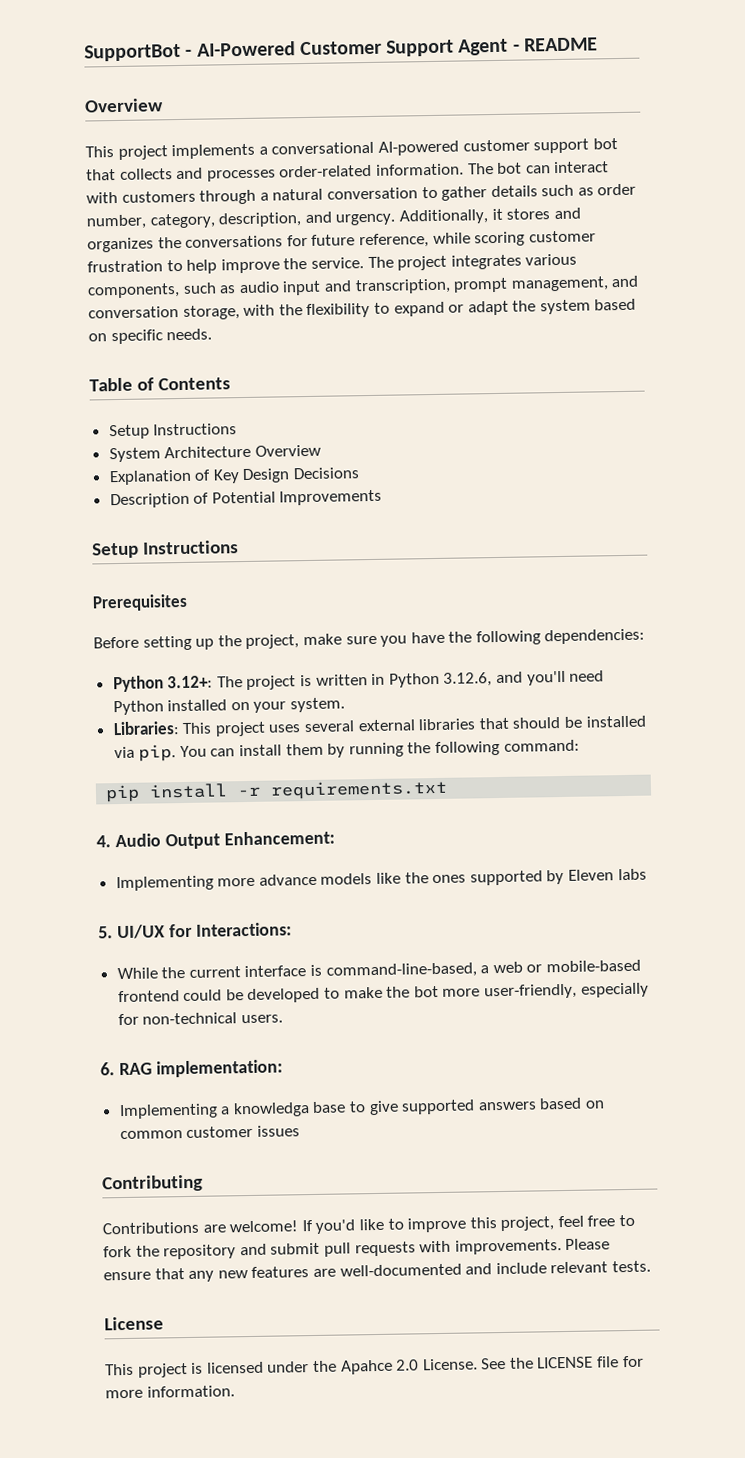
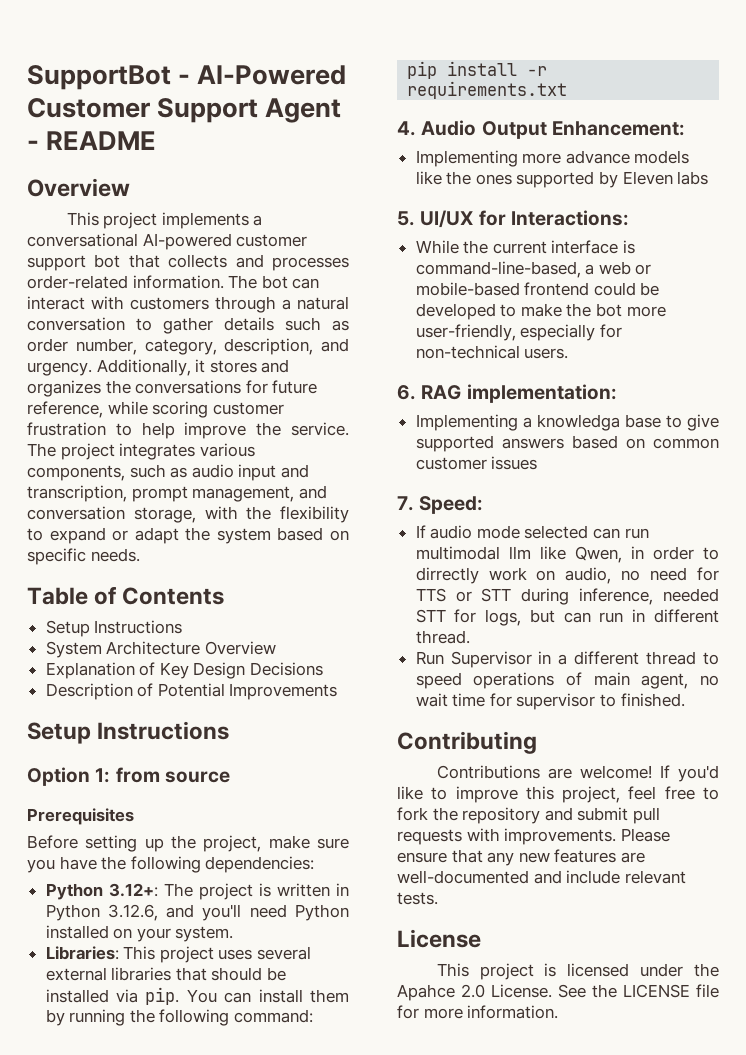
+ Option 1: from source
+ 7. Speed:
+ If audio mode selected can run multimodal llm like Qwen, in order to dirrectly work on audio, no need for TTS or STT during inference, needed STT for logs, but can run in different thread.
+ Run Supervisor in a different thread to speed operations of main agent, no wait time for supervisor to finished.

